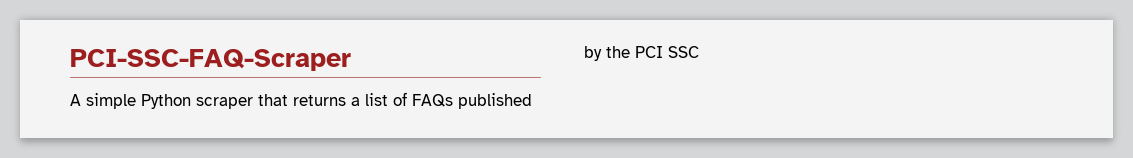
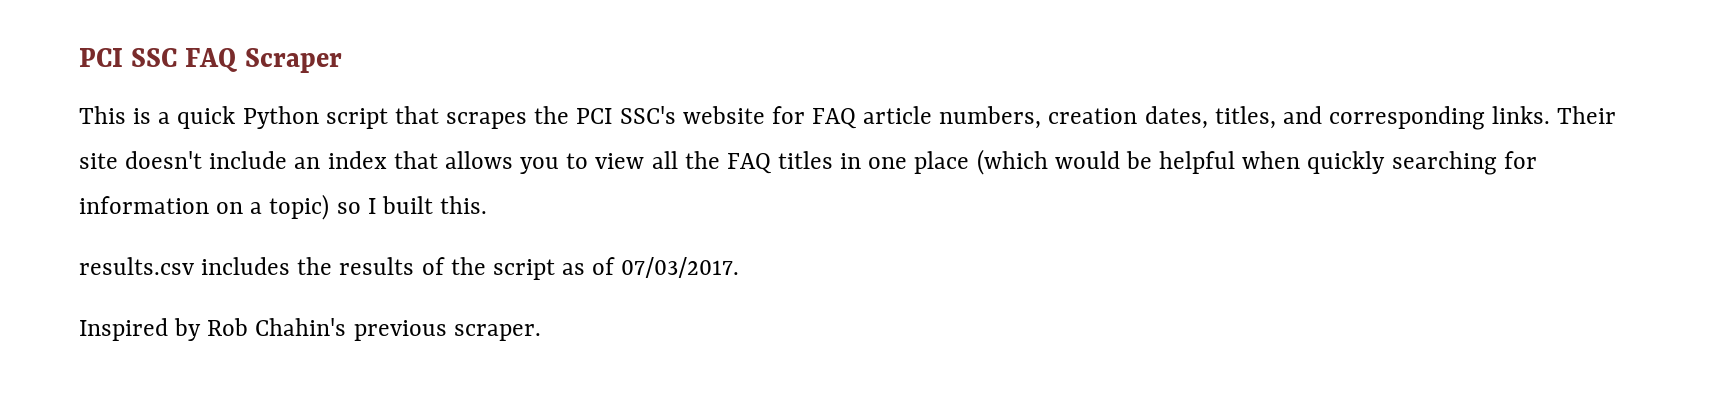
- PCI-SSC-FAQ-Scraper
- A simple Python scraper that returns a list of FAQs published by the PCI SSC
+ PCI SSC FAQ Scraper
+ This is a quick Python script that scrapes the PCI SSC's website for FAQ article numbers, creation dates, titles, and corresponding links. Their site doesn't include an index that allows you to view all the FAQ titles in one place (which would be helpful when quickly searching for information on a topic) so I built this.
+ results.csv includes the results of the script as of 07/03/2017.
+ Inspired by Rob Chahin's previous scraper.

